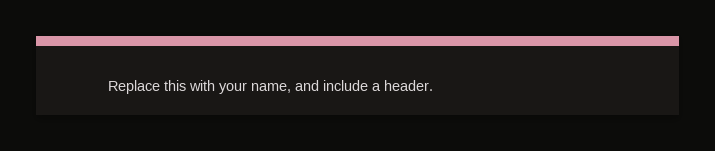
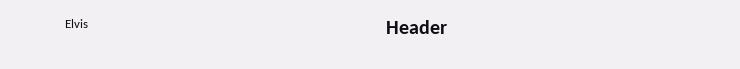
- Replace this with your name, and include a header.
+ Elvis
+ Header

